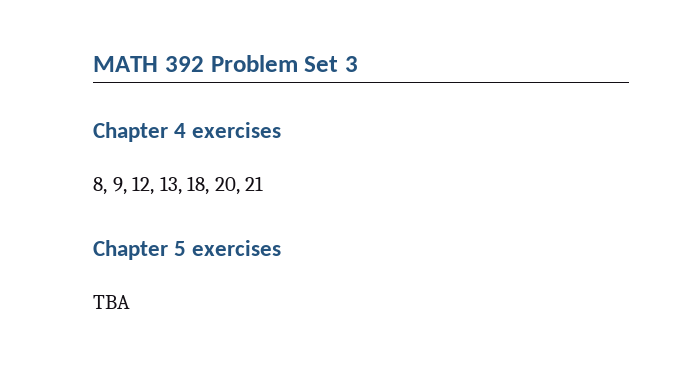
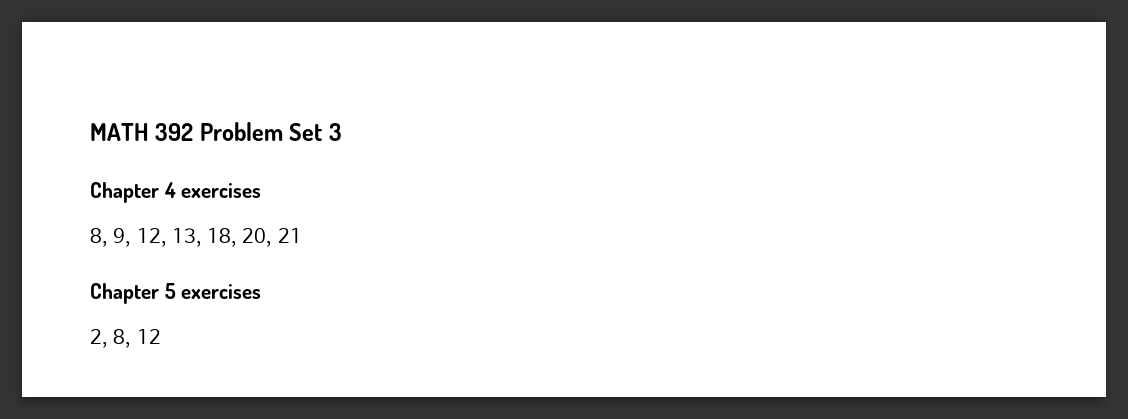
- TBA
+ 2, 8, 12

